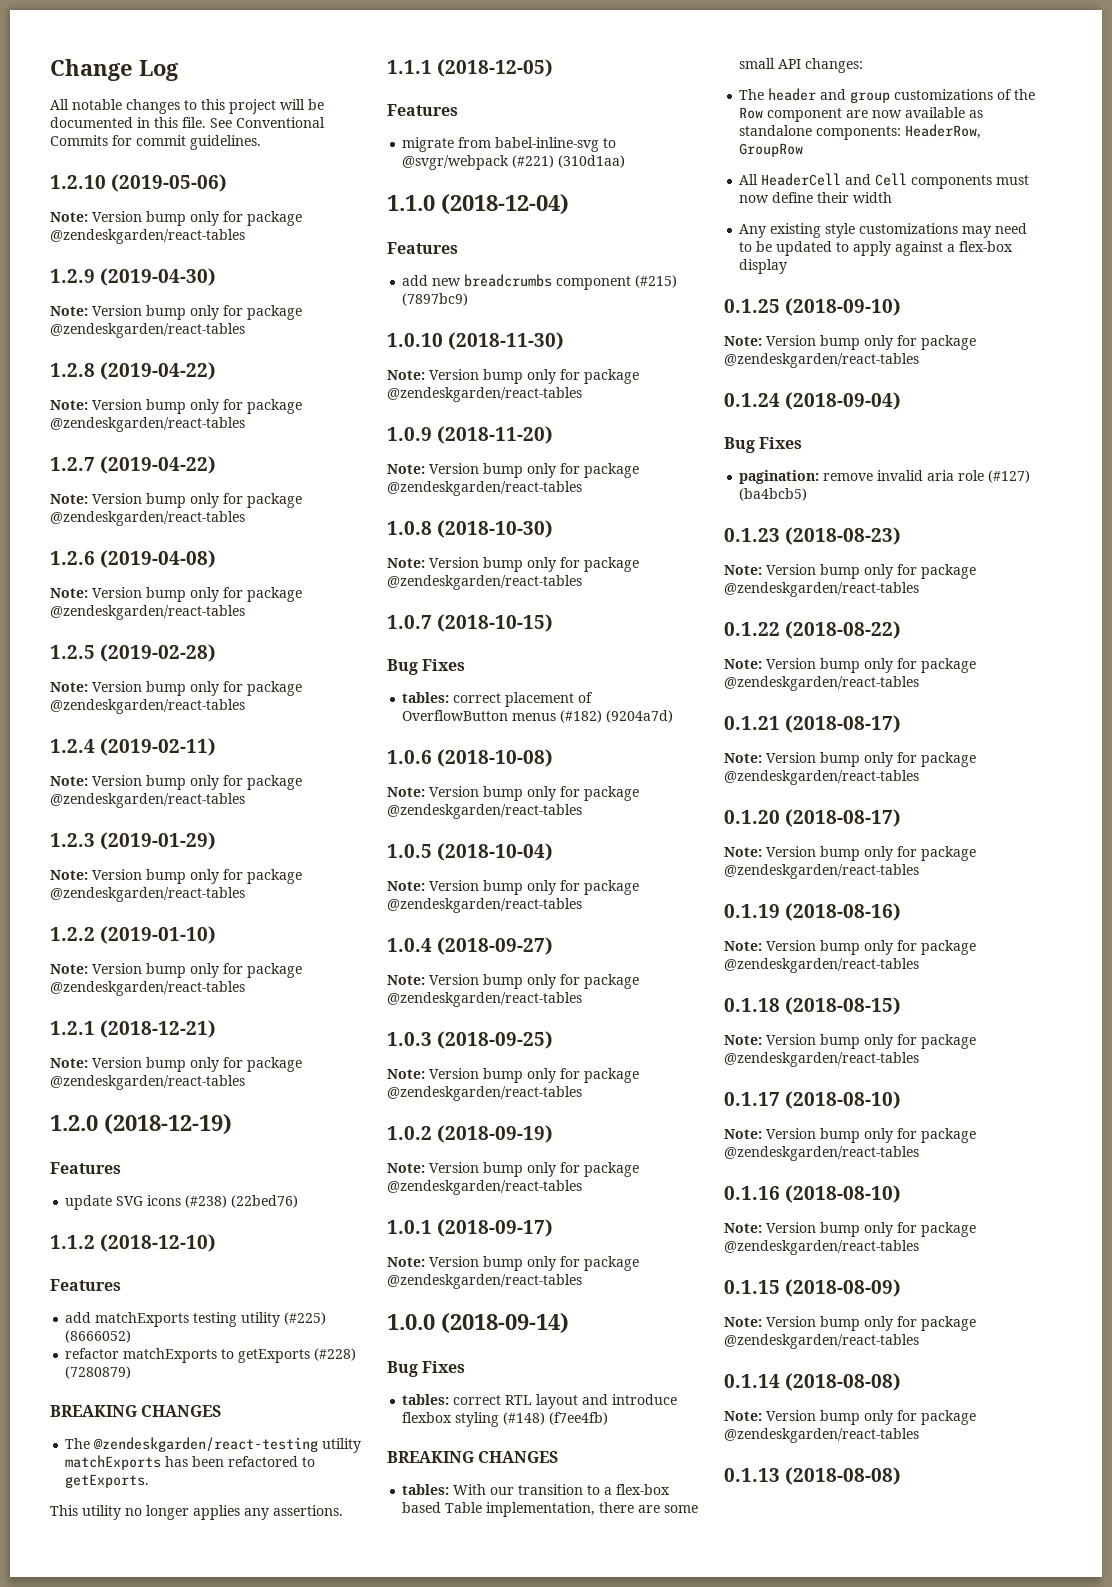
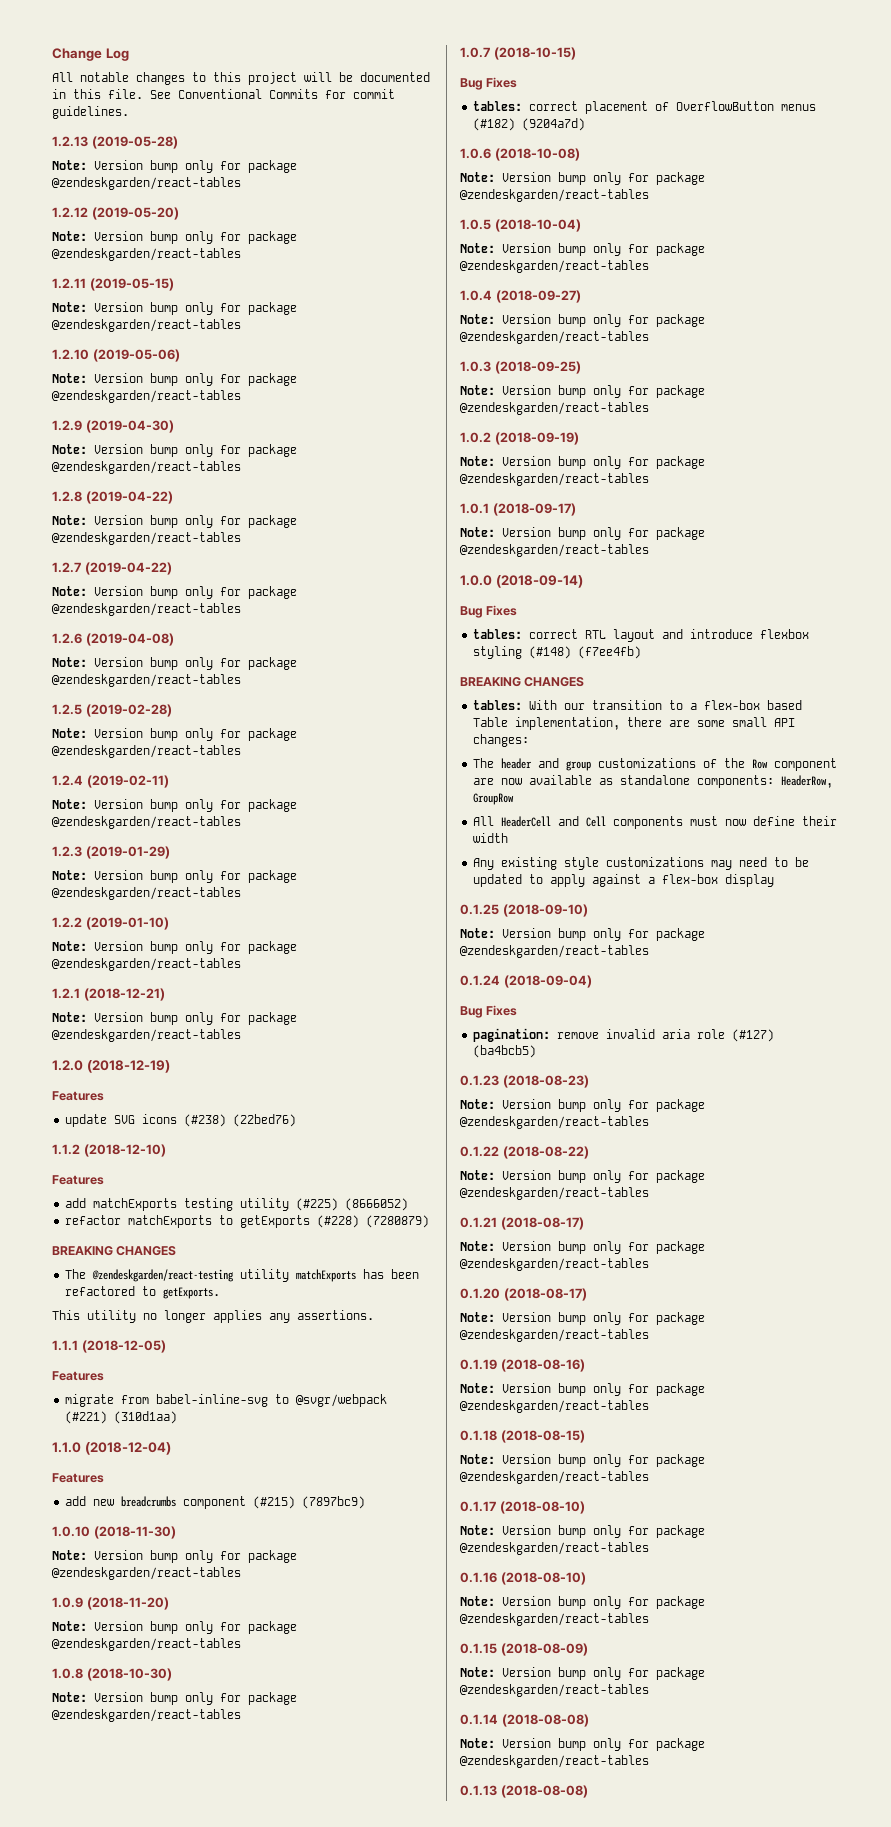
+ 1.2.13 (2019-05-28)
+ Note: Version bump only for package @zendeskgarden/react-tables
+ 1.2.12 (2019-05-20)
+ Note: Version bump only for package @zendeskgarden/react-tables
+ 1.2.11 (2019-05-15)
+ Note: Version bump only for package @zendeskgarden/react-tables

